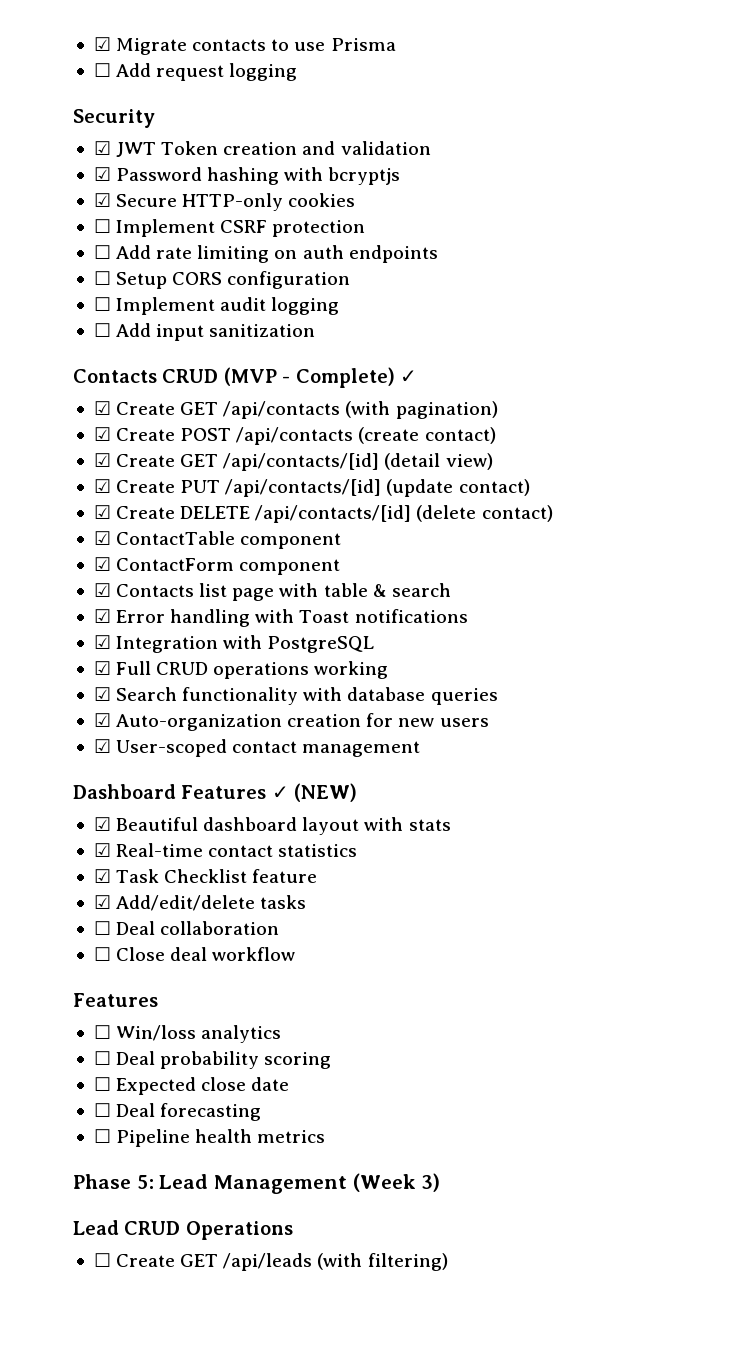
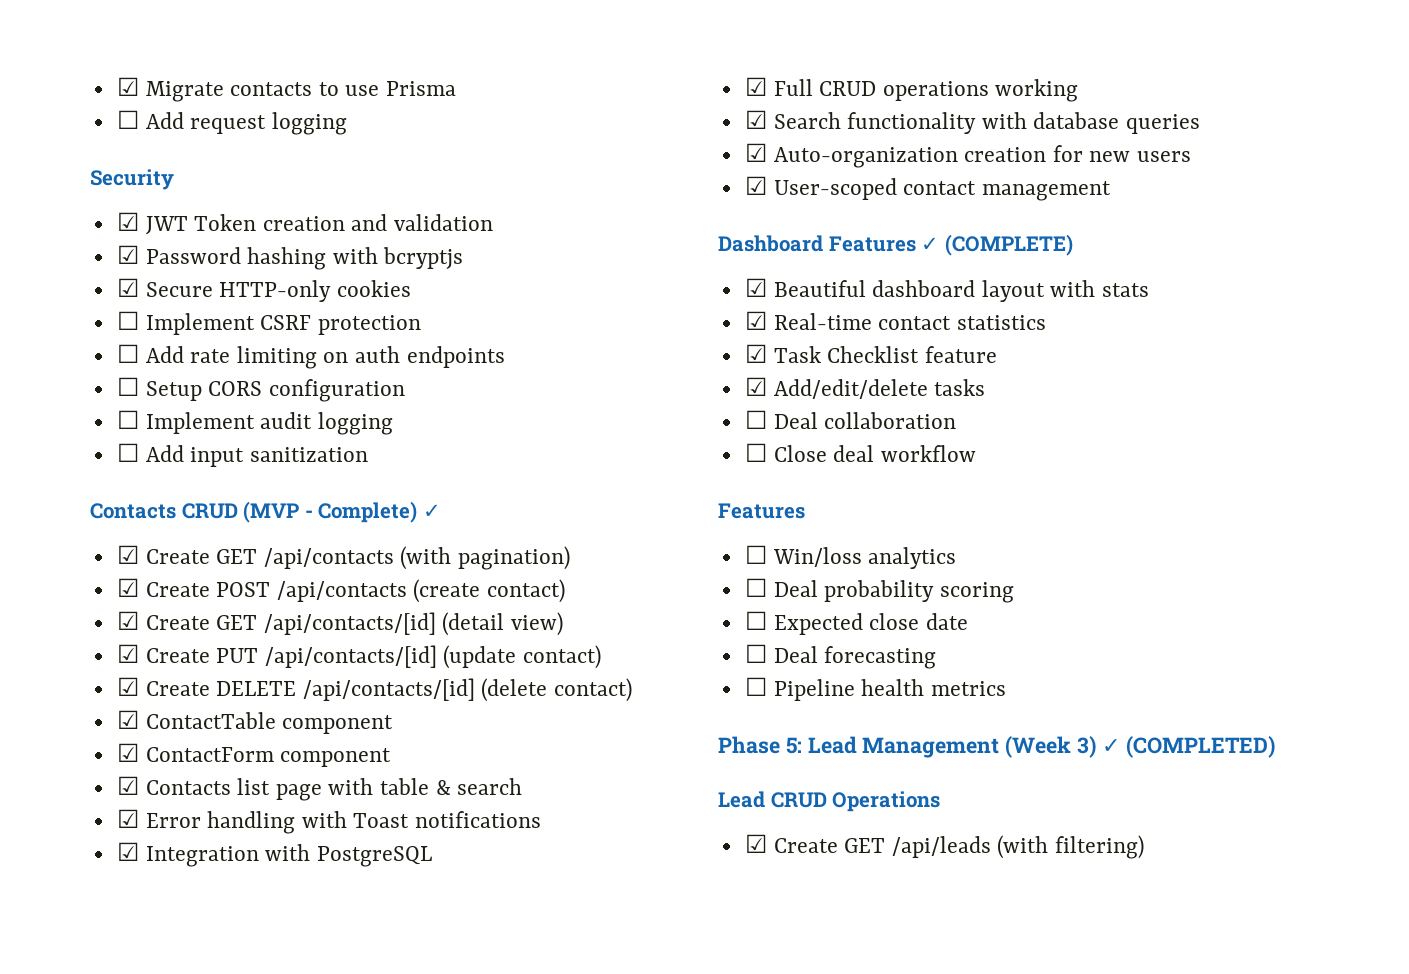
- Dashboard Features ✓ (NEW)
+ Dashboard Features ✓ (COMPLETE)
- Phase 5: Lead Management (Week 3)
+ Phase 5: Lead Management (Week 3) ✓ (COMPLETED)
- ☐ Create GET /api/leads (with filtering)
+ ☑ Create GET /api/leads (with filtering)

